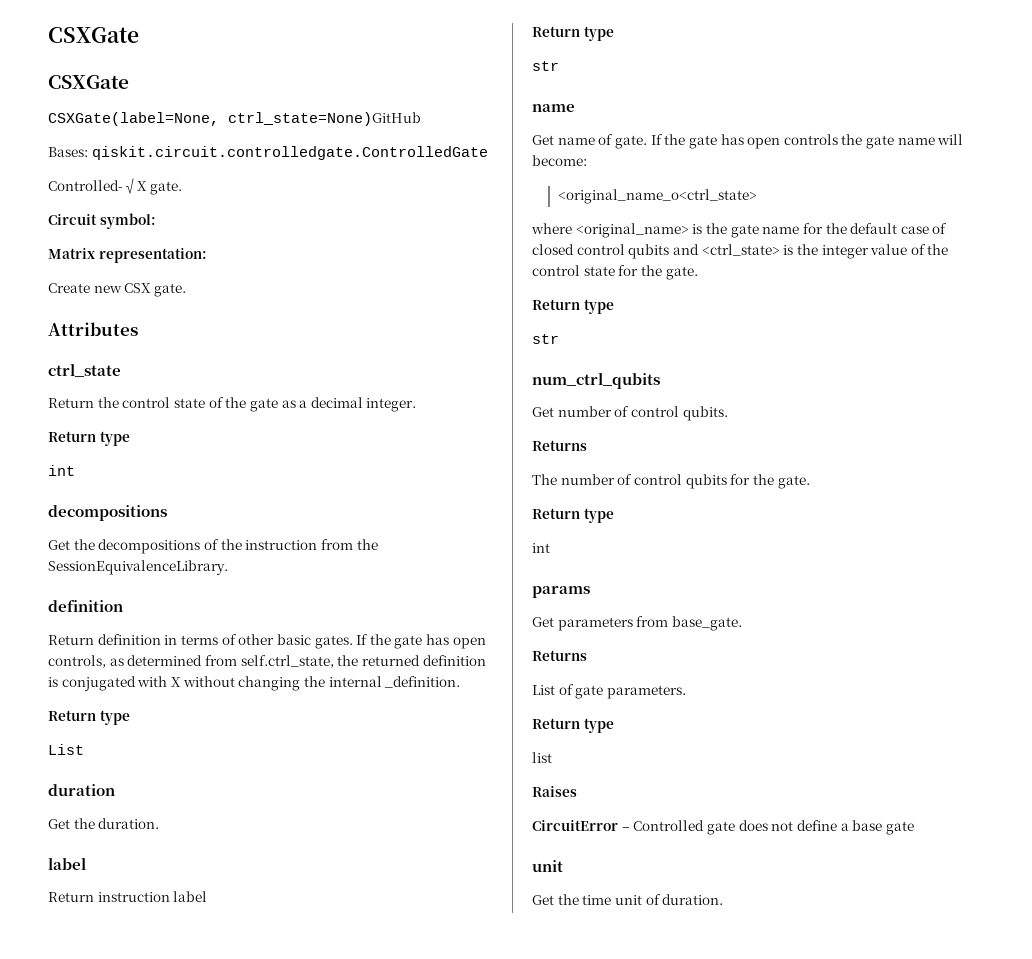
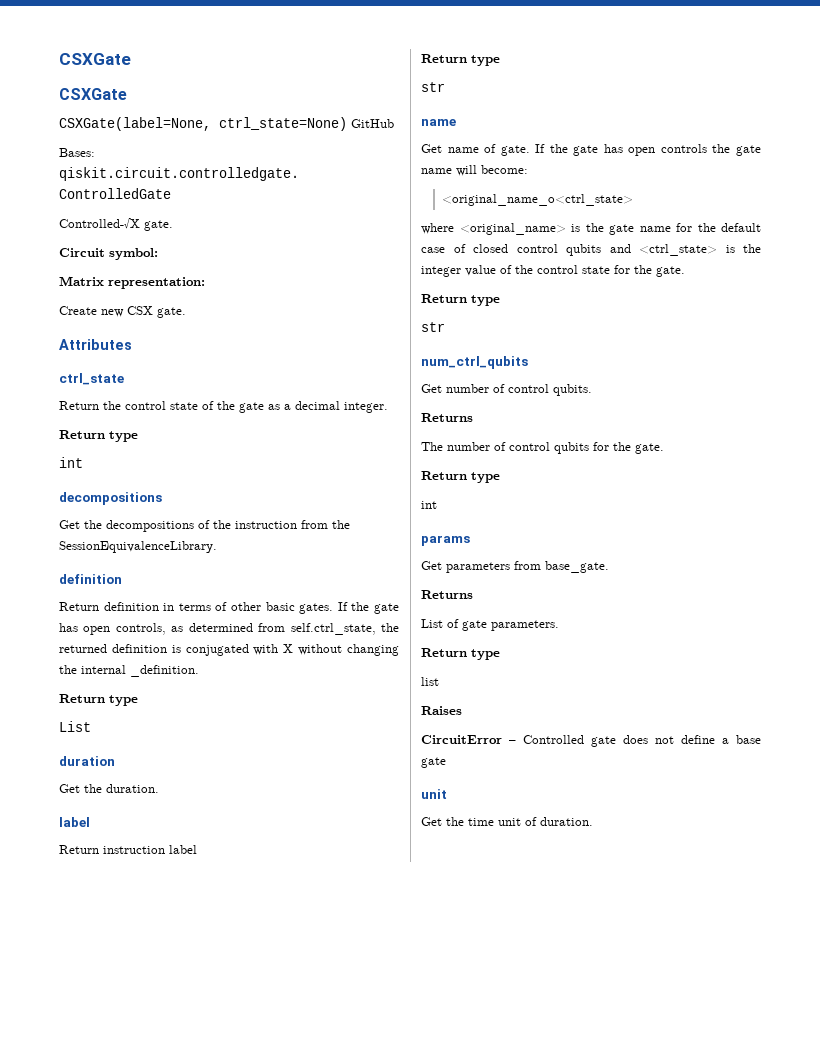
- CSXGate(label=None, ctrl_state=None)GitHub
+ CSXGate(label=None, ctrl_state=None) GitHub

